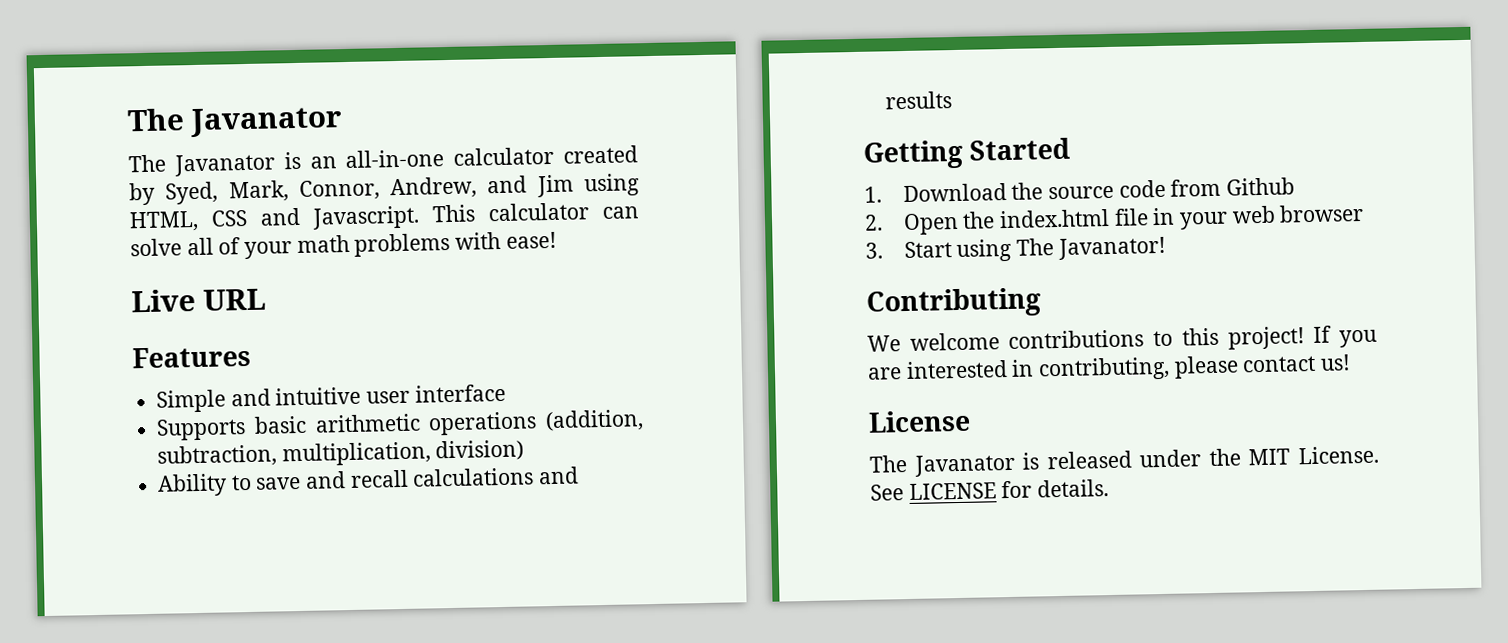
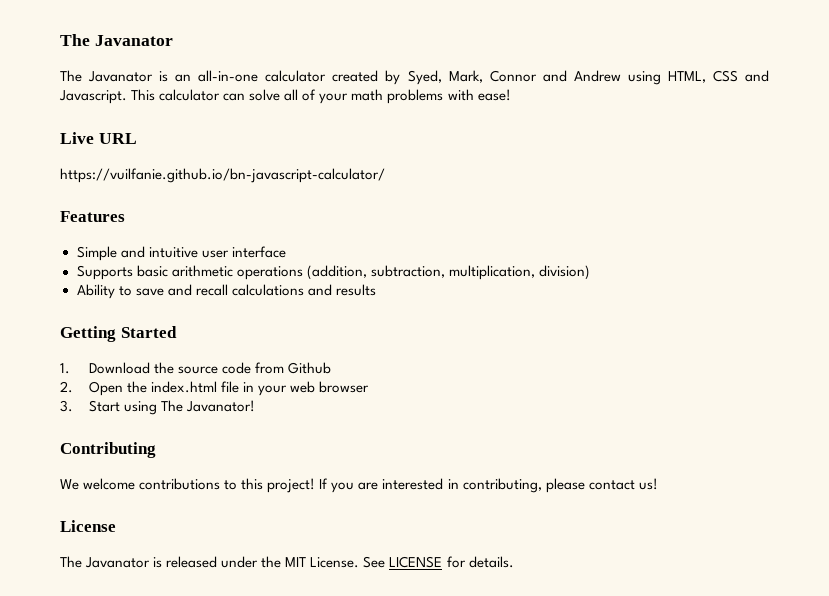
- The Javanator is an all-in-one calculator created by Syed, Mark, Connor, Andrew, and Jim using HTML, CSS and Javascript.
+ The Javanator is an all-in-one calculator created by Syed, Mark, Connor and Andrew using HTML, CSS and Javascript.
+ https://vuilfanie.github.io/bn-javascript-calculator/

